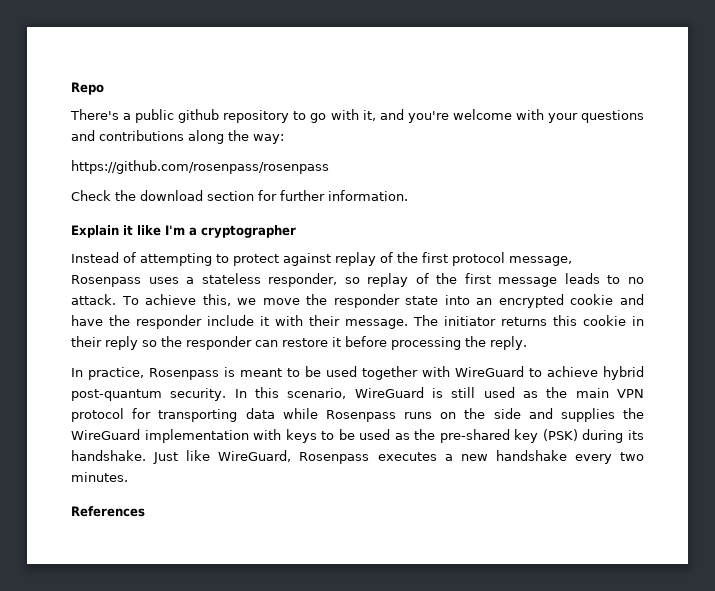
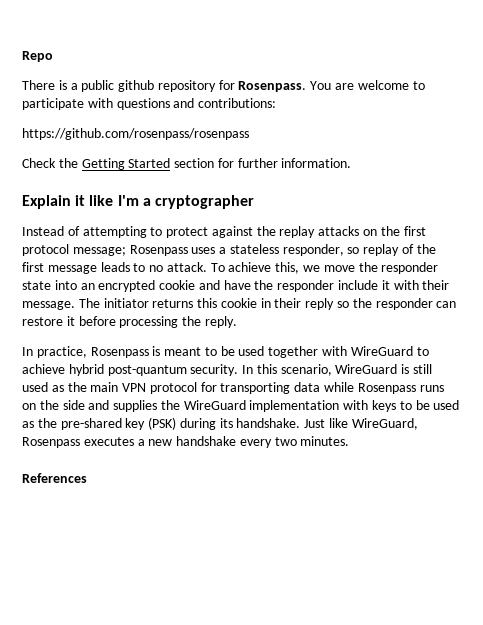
- There's a public github repository to go with it, and you're welcome with your questions and contributions along the way:
+ There is a public github repository for Rosenpass. You are welcome to participate with questions and contributions:
- Check the download section for further information.
+ Check the Getting Started section for further information.
- Instead of attempting to protect against replay of the first protocol message, Rosenpass uses a stateless responder, so replay of the first message leads to no attack.
+ Instead of attempting to protect against the replay attacks on the first protocol message; Rosenpass uses a stateless responder, so replay of the first message leads to no attack.

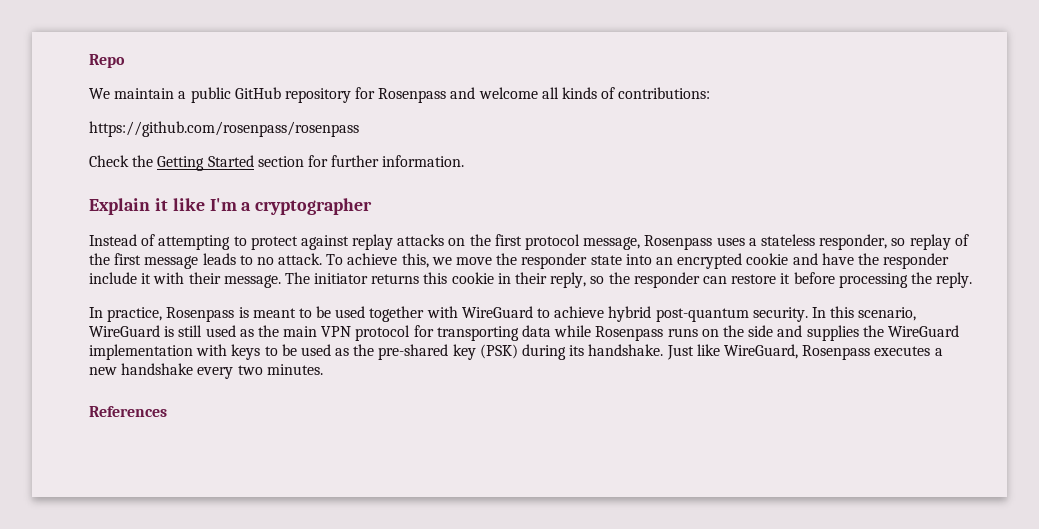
- There is a public github repository for Rosenpass. You are welcome to participate with questions and contributions:
+ We maintain a public GitHub repository for Rosenpass and welcome all kinds of contributions:
- Instead of attempting to protect against the replay attacks on the first protocol message; Rosenpass uses a stateless responder, so replay of the first message leads to no attack.
+ Instead of attempting to protect against replay attacks on the first protocol message, Rosenpass uses a stateless responder, so replay of the first message leads to no attack.
- The initiator returns this cookie in their reply so the responder can restore it before processing the reply.
+ The initiator returns this cookie in their reply, so the responder can restore it before processing the reply.

